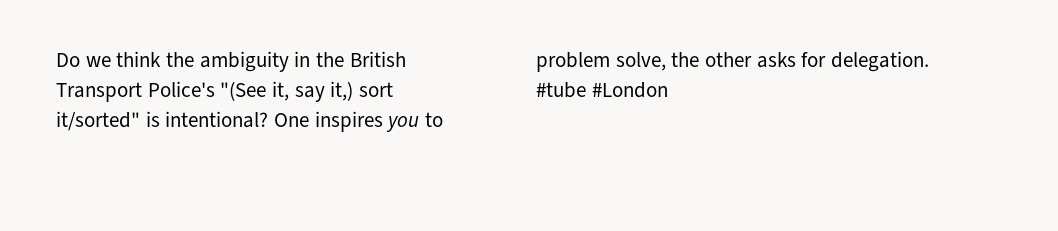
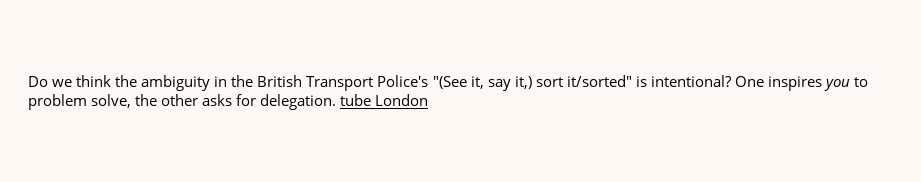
- One inspires you to problem solve, the other asks for delegation. #tube #London
+ One inspires you to problem solve, the other asks for delegation. tube London

